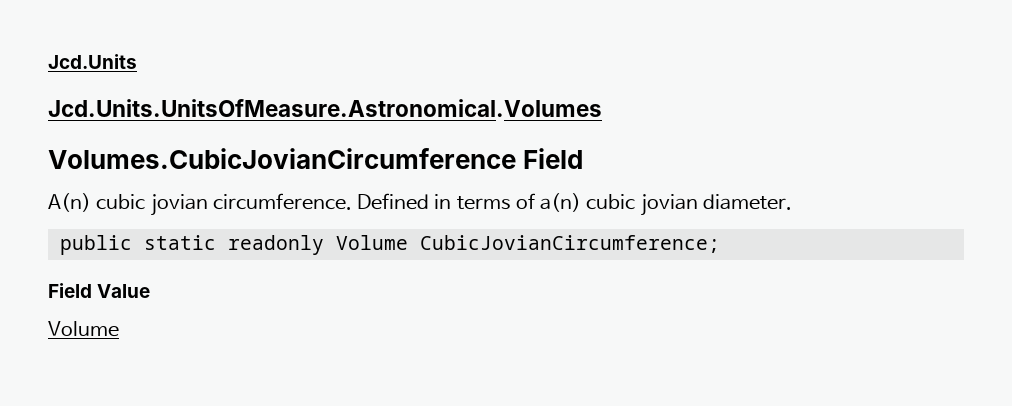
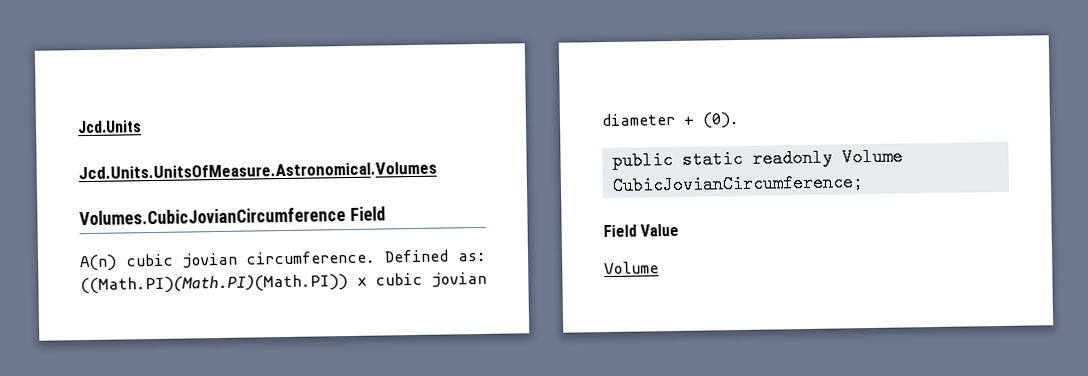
- Defined in terms of a(n) cubic jovian diameter.
+ Defined as: ((Math.PI)(Math.PI)(Math.PI)) × cubic jovian diameter + (0).

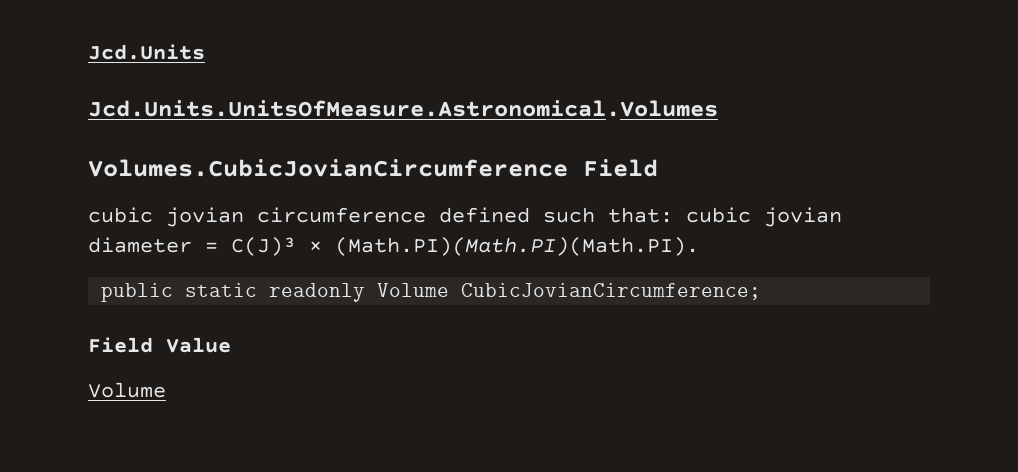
- A(n) cubic jovian circumference. Defined as: ((Math.PI)(Math.PI)(Math.PI)) × cubic jovian diameter + (0).
+ cubic jovian circumference defined such that: cubic jovian diameter = C(J)³ × (Math.PI)(Math.PI)(Math.PI).

